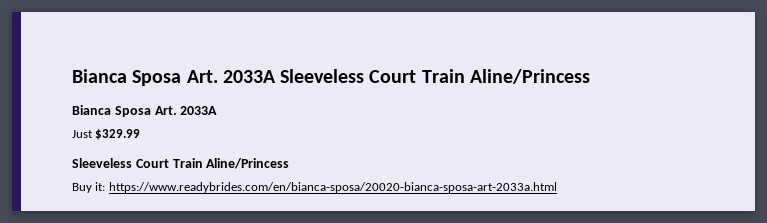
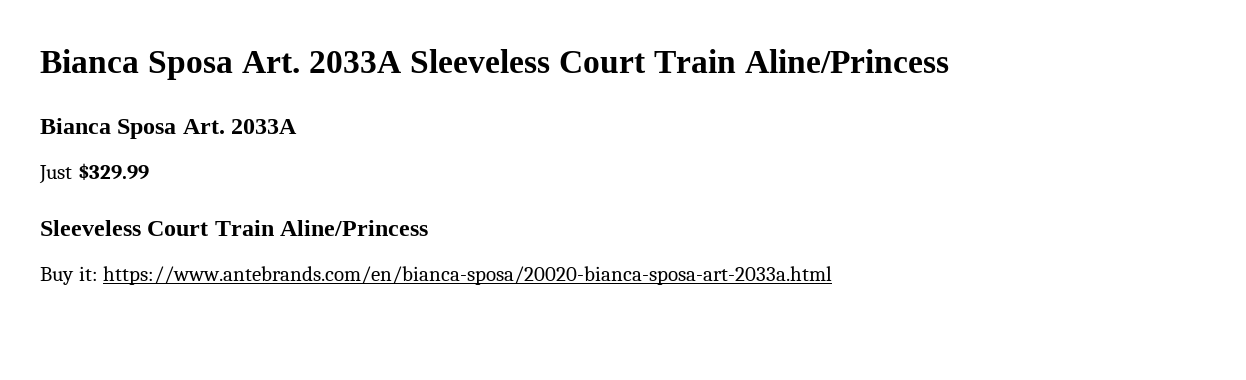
- Buy it: https://www.readybrides.com/en/bianca-sposa/20020-bianca-sposa-art-2033a.html
+ Buy it: https://www.antebrands.com/en/bianca-sposa/20020-bianca-sposa-art-2033a.html

